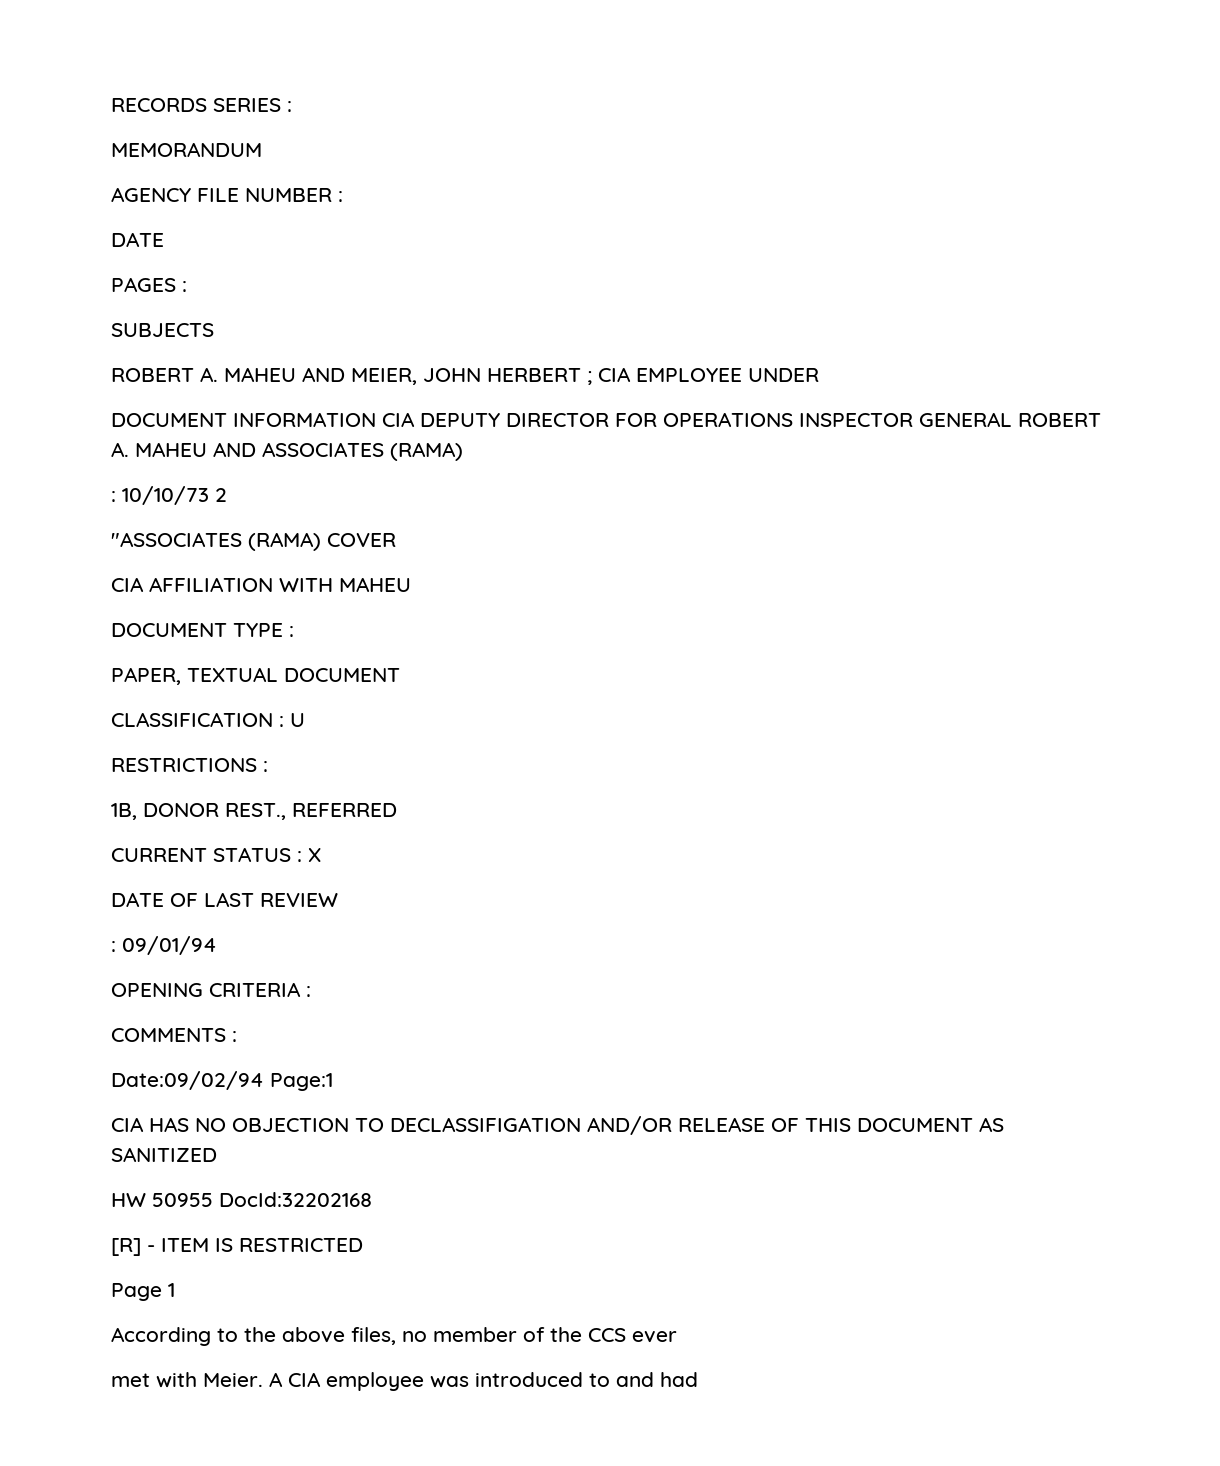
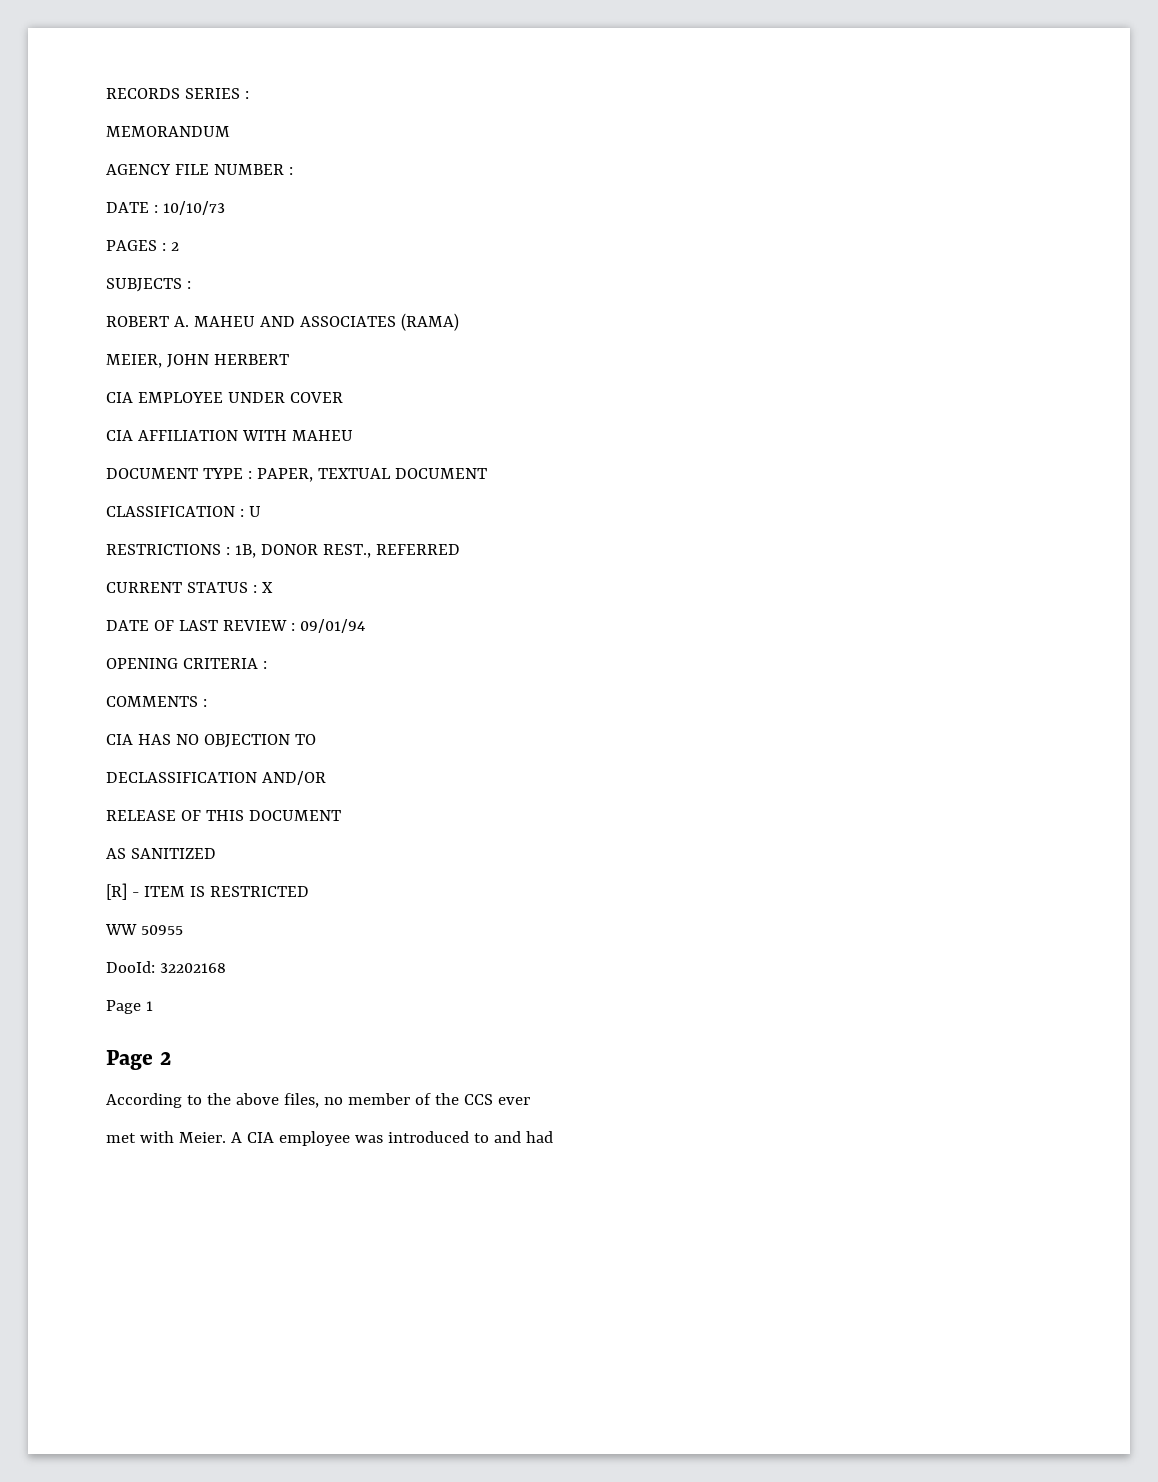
  AGENCY FILE NUMBER :
- DATE
+ DATE : 10/10/73
- PAGES :
+ PAGES : 2
- SUBJECTS
- ROBERT A. MAHEU AND MEIER, JOHN HERBERT ; CIA EMPLOYEE UNDER
- DOCUMENT INFORMATION CIA DEPUTY DIRECTOR FOR OPERATIONS INSPECTOR GENERAL ROBERT A. MAHEU AND ASSOCIATES (RAMA)
- : 10/10/73 2
- "ASSOCIATES (RAMA) COVER
+ SUBJECTS :
+ ROBERT A. MAHEU AND ASSOCIATES (RAMA)
+ MEIER, JOHN HERBERT
+ CIA EMPLOYEE UNDER COVER
- DOCUMENT TYPE :
- PAPER, TEXTUAL DOCUMENT
+ DOCUMENT TYPE : PAPER, TEXTUAL DOCUMENT
- RESTRICTIONS :
- 1B, DONOR REST., REFERRED
+ RESTRICTIONS : 1B, DONOR REST., REFERRED
- DATE OF LAST REVIEW
- : 09/01/94
+ DATE OF LAST REVIEW : 09/01/94
- Date:09/02/94 Page:1
- CIA HAS NO OBJECTION TO DECLASSIFIGATION AND/OR RELEASE OF THIS DOCUMENT AS SANITIZED
+ CIA HAS NO OBJECTION TO
+ DECLASSIFICATION AND/OR
+ RELEASE OF THIS DOCUMENT
+ AS SANITIZED
- HW 50955 DocId:32202168
+ WW 50955
+ DooId: 32202168
+ Page 2

